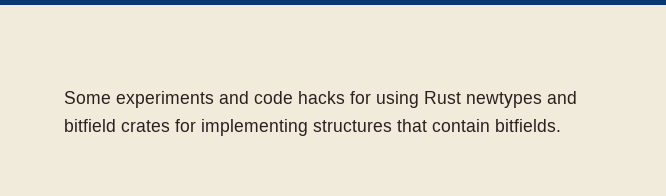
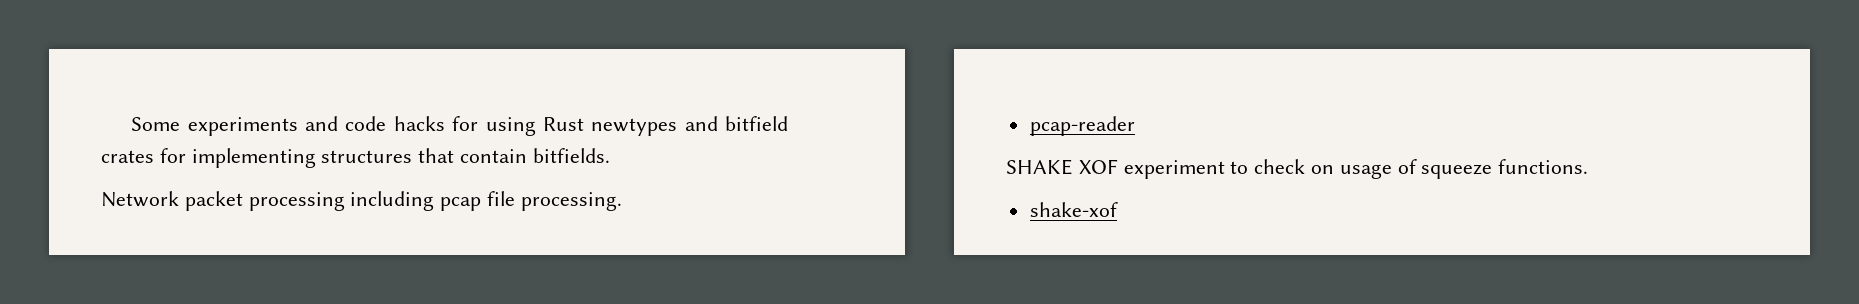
+ Network packet processing including pcap file processing.
+ pcap-reader
+ SHAKE XOF experiment to check on usage of squeeze functions.
+ shake-xof

